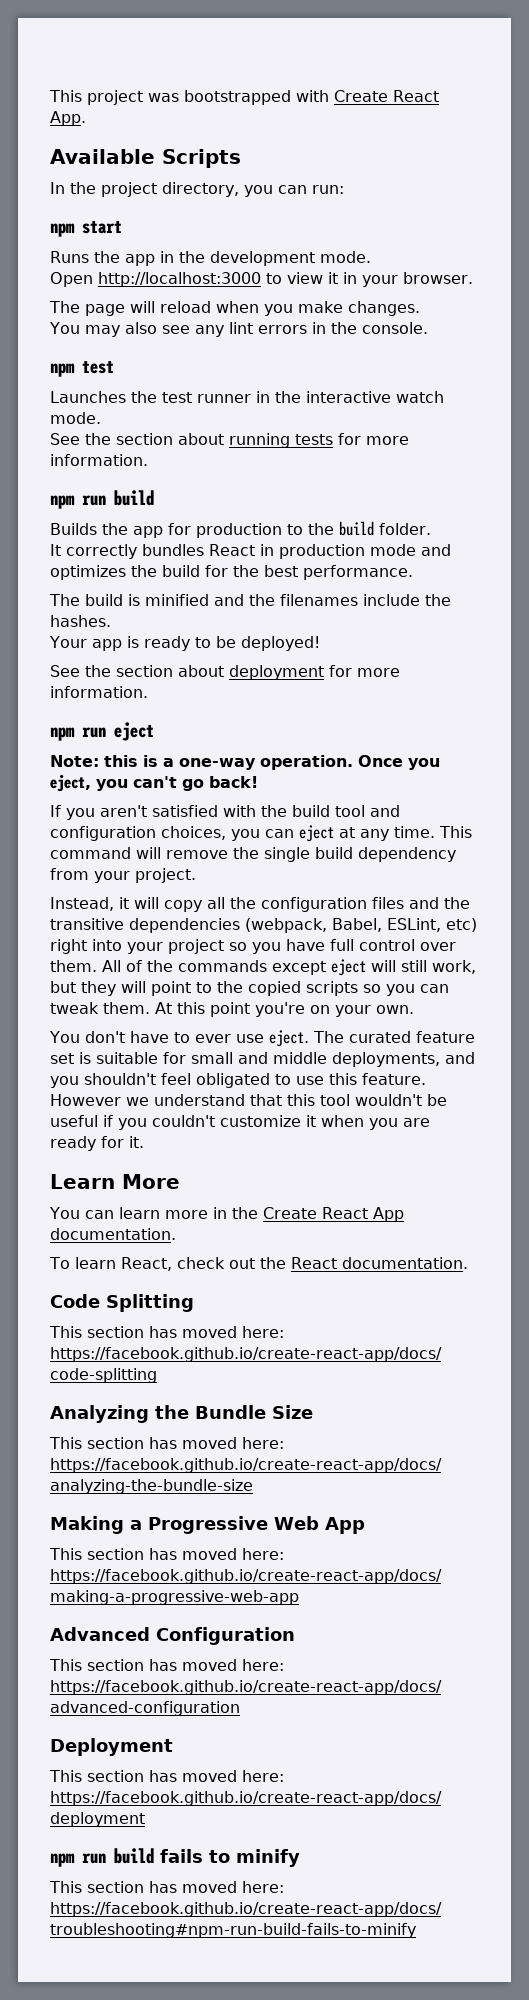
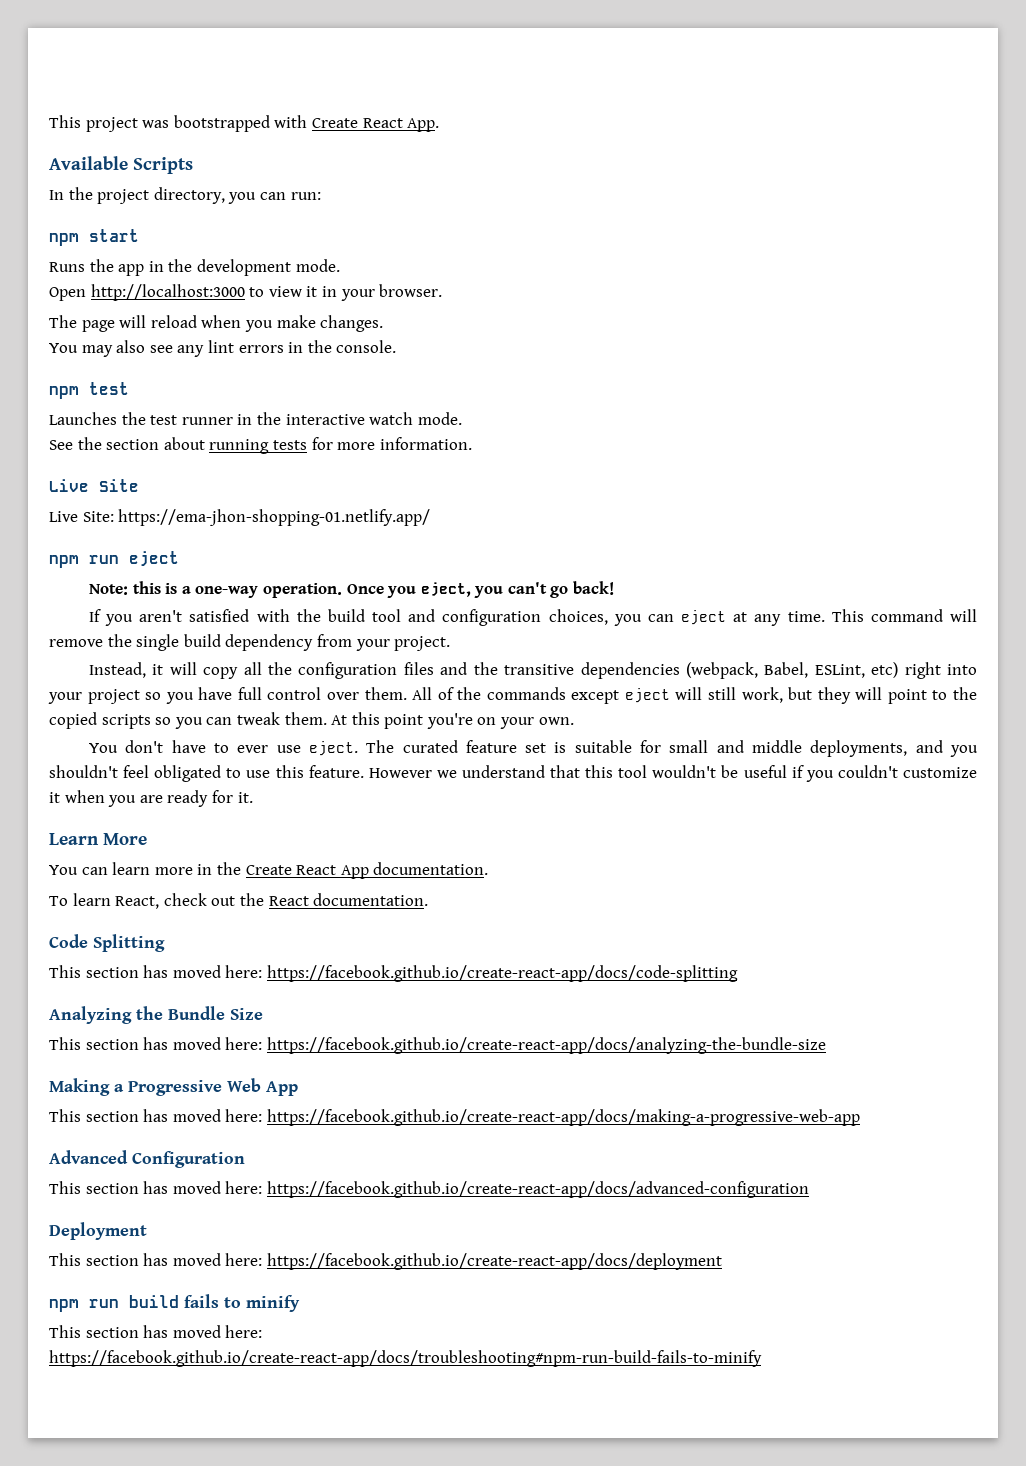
  See the section about running tests for more information.
- npm run build
- Builds the app for production to the build folder.
- It correctly bundles React in production mode and optimizes the build for the best performance.
- The build is minified and the filenames include the hashes.
- Your app is ready to be deployed!
- See the section about deployment for more information.
+ Live Site
+ Live Site: https://ema-jhon-shopping-01.netlify.app/

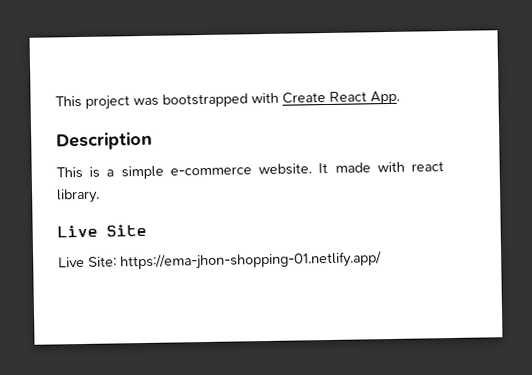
- Available Scripts
- In the project directory, you can run:
- npm start
- Runs the app in the development mode.
- Open http://localhost:3000 to view it in your browser.
- The page will reload when you make changes.
- You may also see any lint errors in the console.
- npm test
- Launches the test runner in the interactive watch mode.
- See the section about running tests for more information.
+ Description
+ This is a simple e-commerce website. It made with react library.
- npm run eject
- Note: this is a one-way operation. Once you eject, you can't go back!
- If you aren't satisfied with the build tool and configuration choices, you can eject at any time. This command will remove the single build dependency from your project.
- Instead, it will copy all the configuration files and the transitive dependencies (webpack, Babel, ESLint, etc) right into your project so you have full control over them. All of the commands except eject will still work, but they will point to the copied scripts so you can tweak them. At this point you're on your own.
- You don't have to ever use eject. The curated feature set is suitable for small and middle deployments, and you shouldn't feel obligated to use this feature. However we understand that this tool wouldn't be useful if you couldn't customize it when you are ready for it.
- Learn More
- You can learn more in the Create React App documentation.
- To learn React, check out the React documentation.
- Code Splitting
- This section has moved here: https://facebook.github.io/create-react-app/docs/code-splitting
- Analyzing the Bundle Size
- This section has moved here: https://facebook.github.io/create-react-app/docs/analyzing-the-bundle-size
- Making a Progressive Web App
- This section has moved here: https://facebook.github.io/create-react-app/docs/making-a-progressive-web-app
- Advanced Configuration
- This section has moved here: https://facebook.github.io/create-react-app/docs/advanced-configuration
- Deployment
- This section has moved here: https://facebook.github.io/create-react-app/docs/deployment
- npm run build fails to minify
- This section has moved here: https://facebook.github.io/create-react-app/docs/troubleshooting#npm-run-build-fails-to-minify

